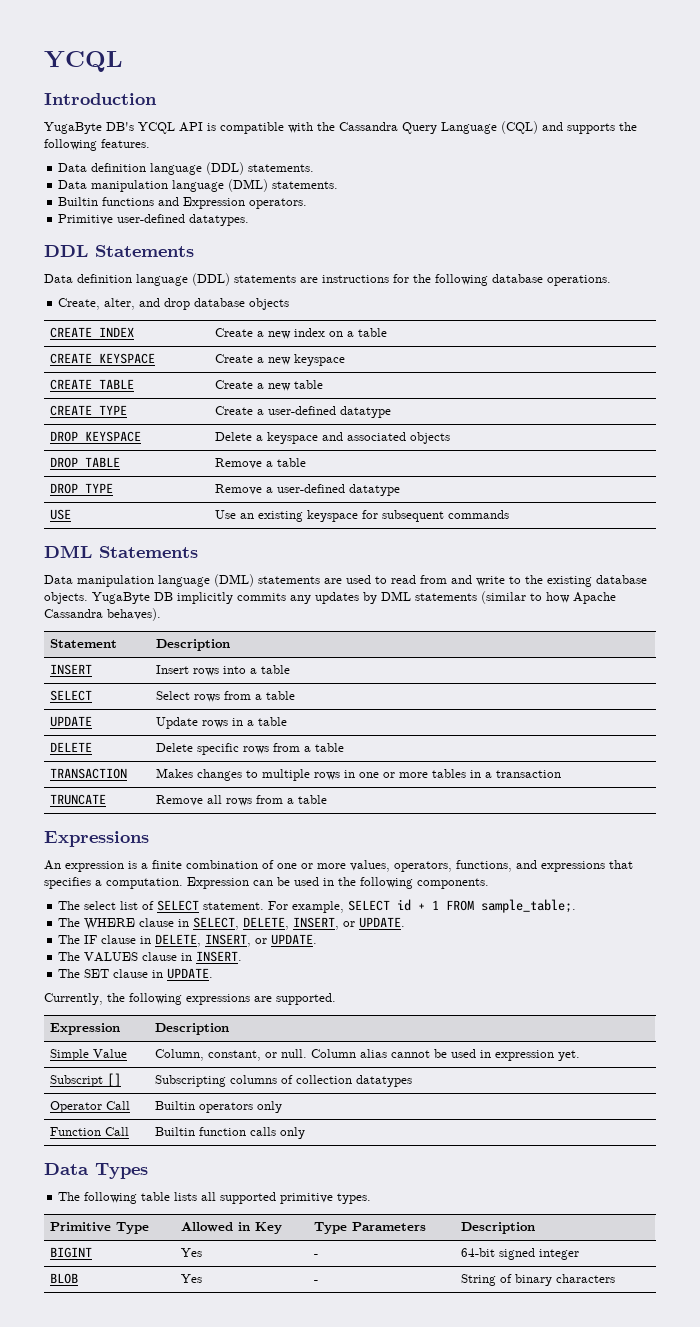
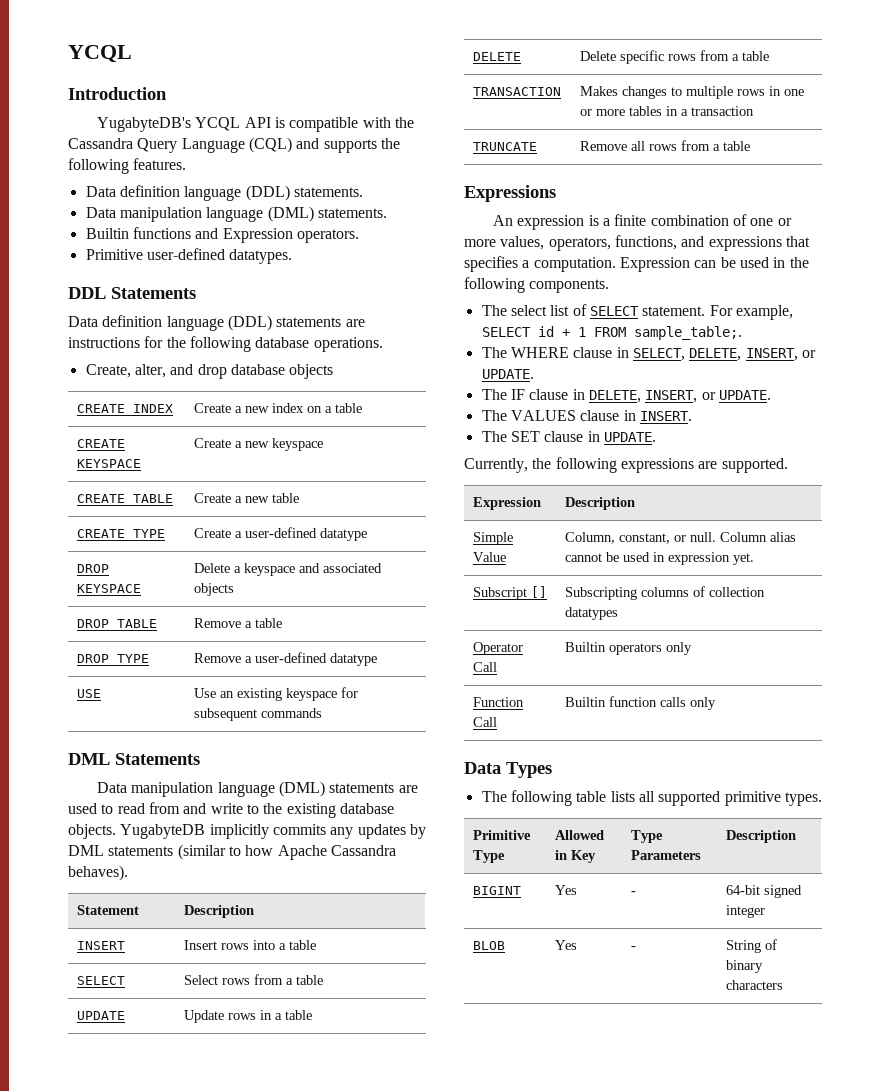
- YugaByte DB's YCQL API is compatible with the Cassandra Query Language (CQL) and supports the following features.
+ YugabyteDB's YCQL API is compatible with the Cassandra Query Language (CQL) and supports the following features.
- YugaByte DB implicitly commits any updates by DML statements (similar to how Apache Cassandra behaves).
+ YugabyteDB implicitly commits any updates by DML statements (similar to how Apache Cassandra behaves).

